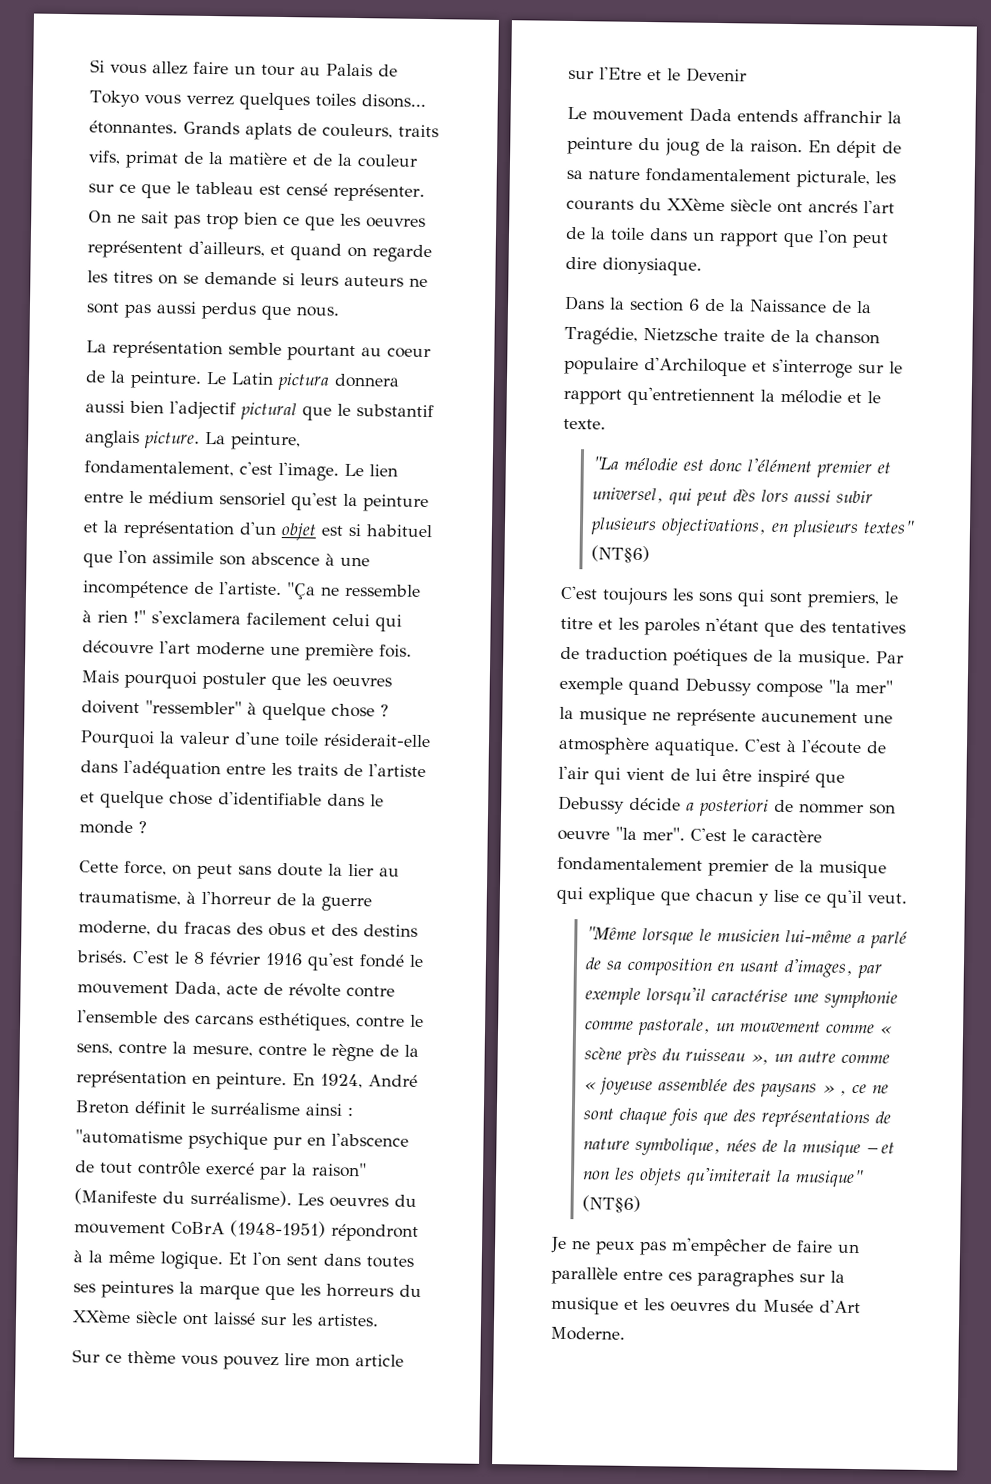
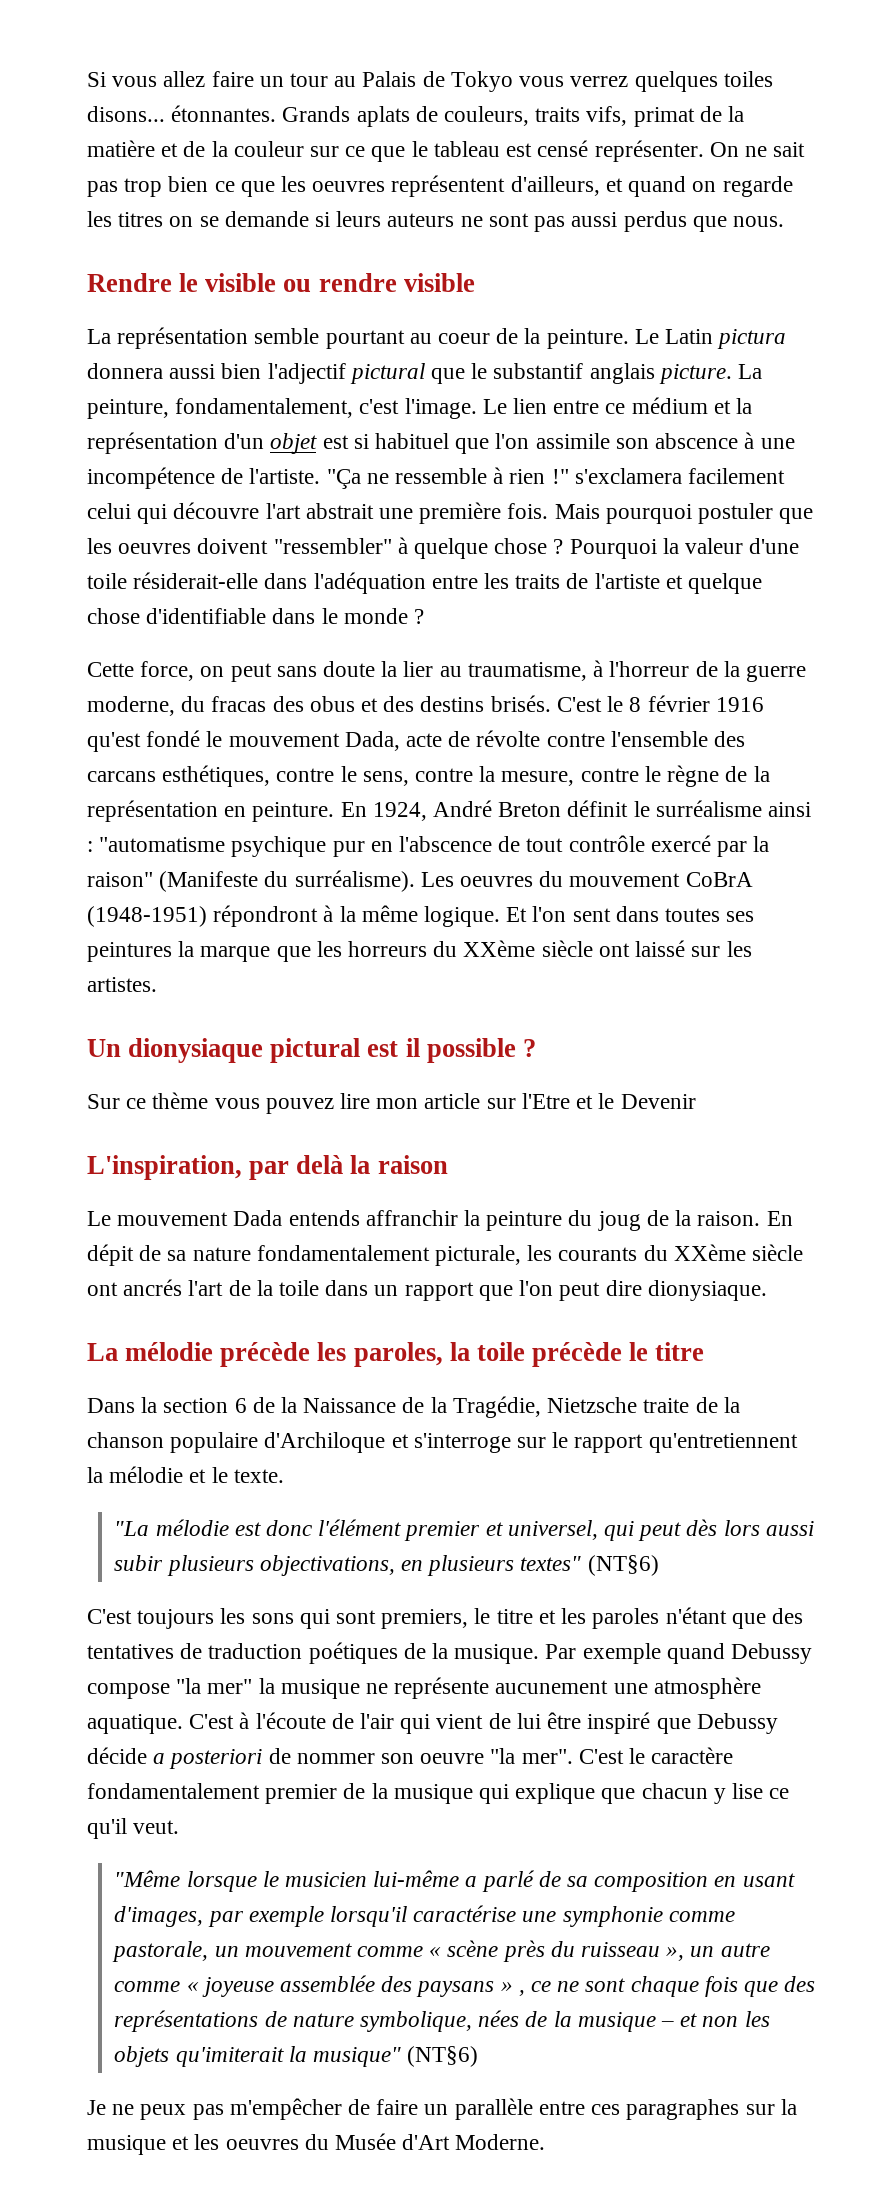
+ Rendre le visible ou rendre visible
- Le lien entre le médium sensoriel qu'est la peinture et la représentation d'un objet est si habituel que l'on assimile son abscence à une incompétence de l'artiste.
+ Le lien entre ce médium et la représentation d'un objet est si habituel que l'on assimile son abscence à une incompétence de l'artiste.
- "Ça ne ressemble à rien !" s'exclamera facilement celui qui découvre l'art moderne une première fois.
+ "Ça ne ressemble à rien !" s'exclamera facilement celui qui découvre l'art abstrait une première fois.
+ Un dionysiaque pictural est il possible ?
+ L'inspiration, par delà la raison
+ La mélodie précède les paroles, la toile précède le titre

